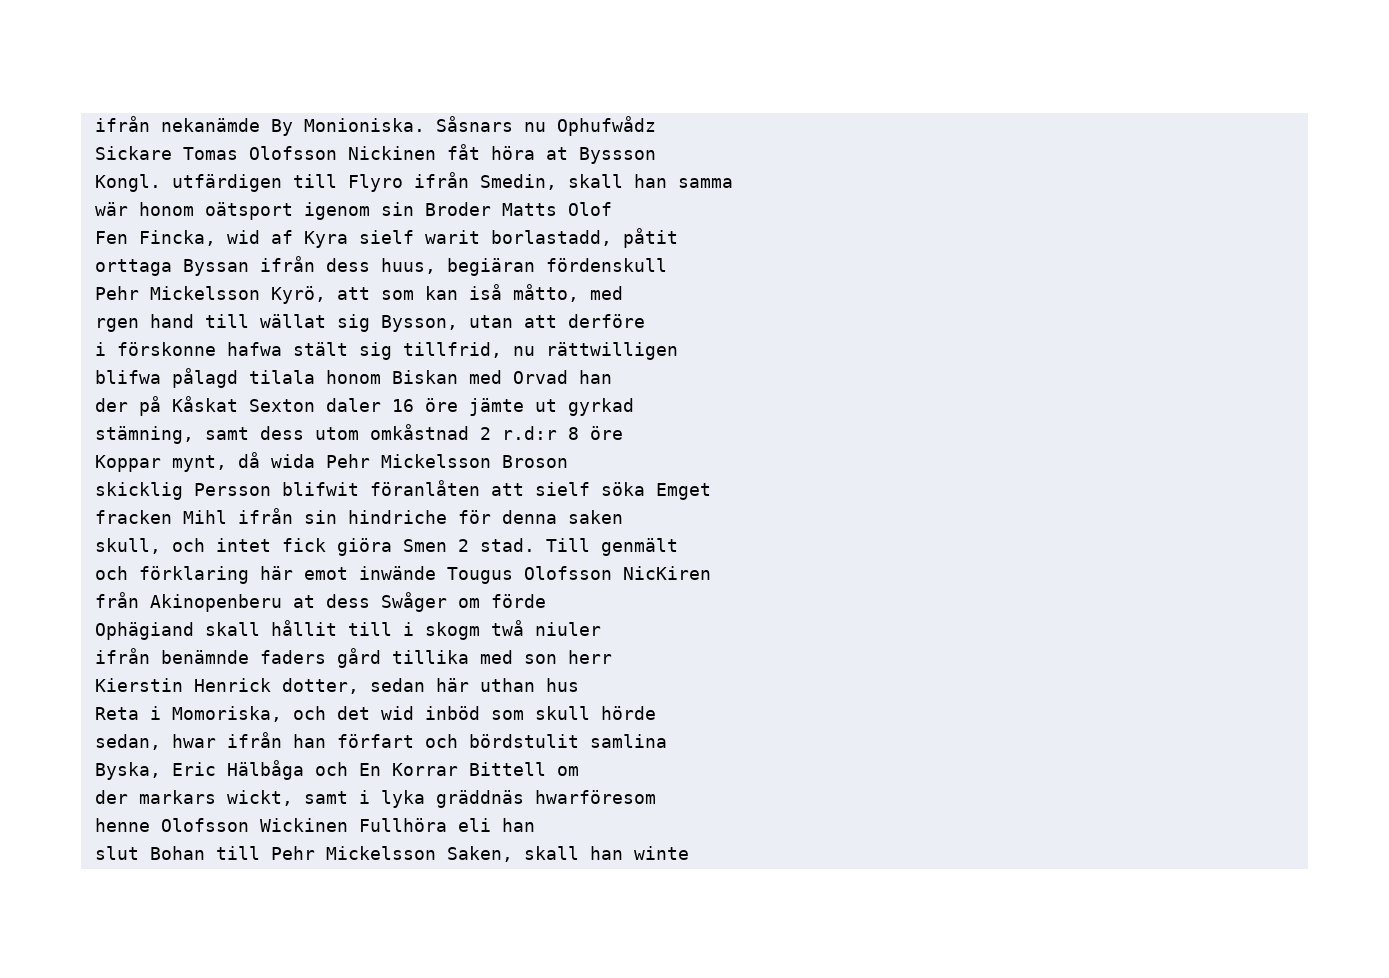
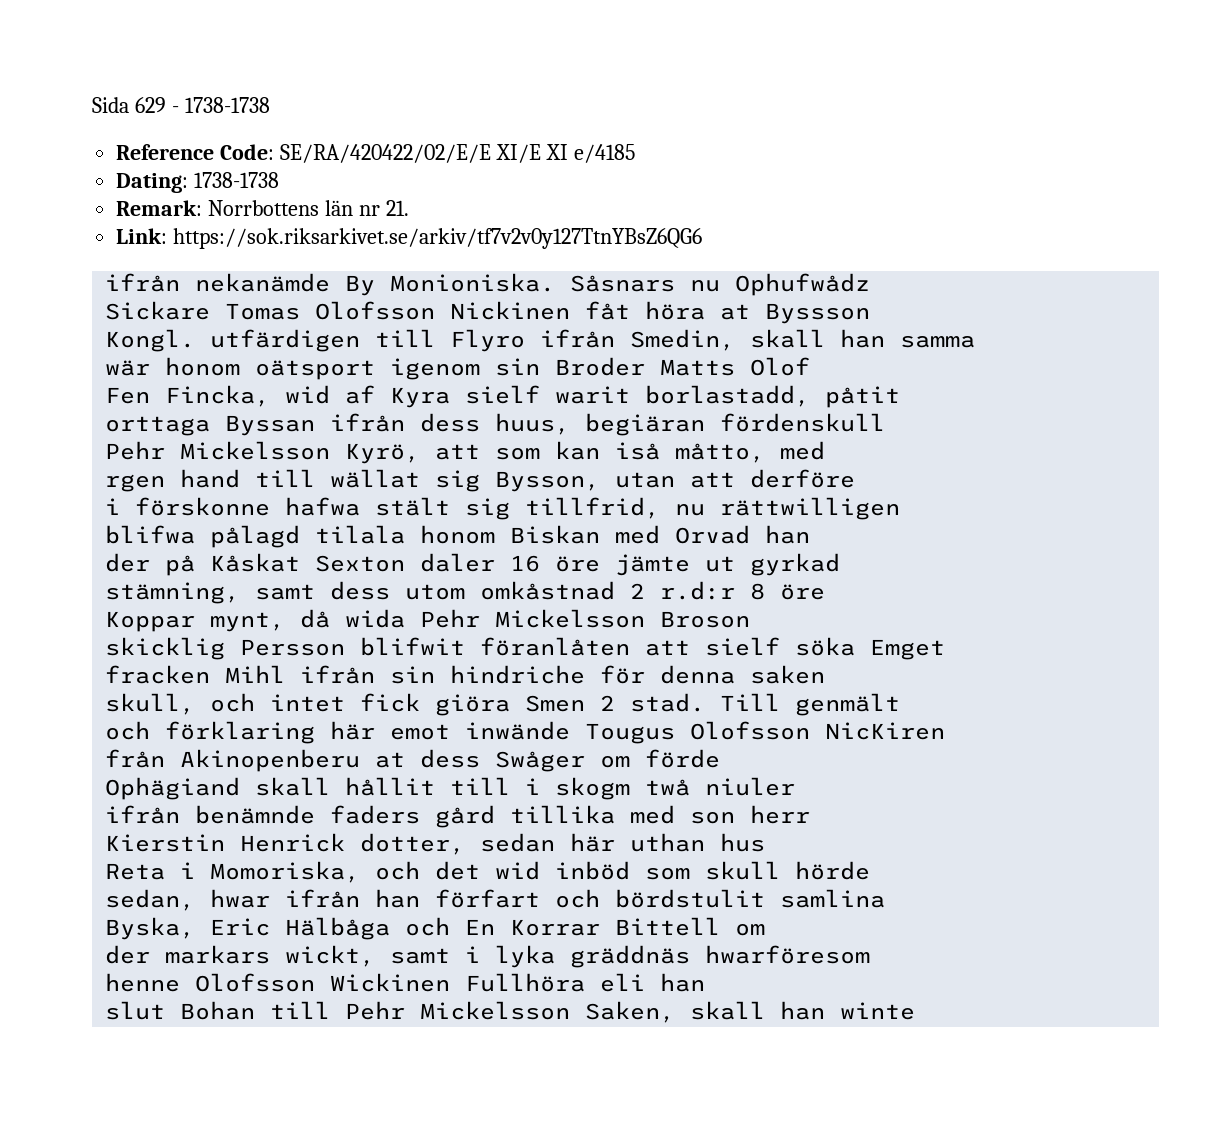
+ Sida 629 - 1738-1738
+ Reference Code: SE/RA/420422/02/E/E XI/E XI e/4185
+ Dating: 1738-1738
+ Remark: Norrbottens län nr 21.
+ Link: https://sok.riksarkivet.se/arkiv/tf7v2v0y127TtnYBsZ6QG6

